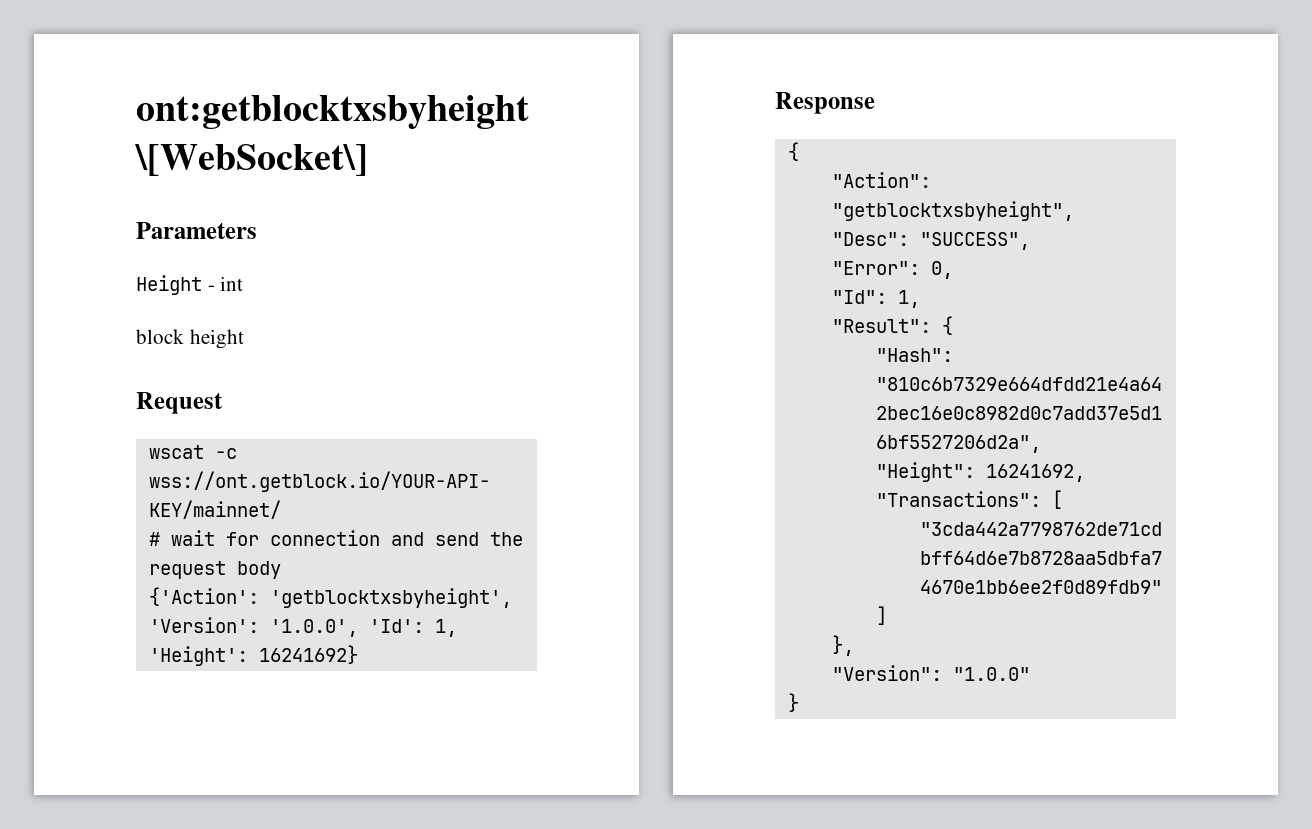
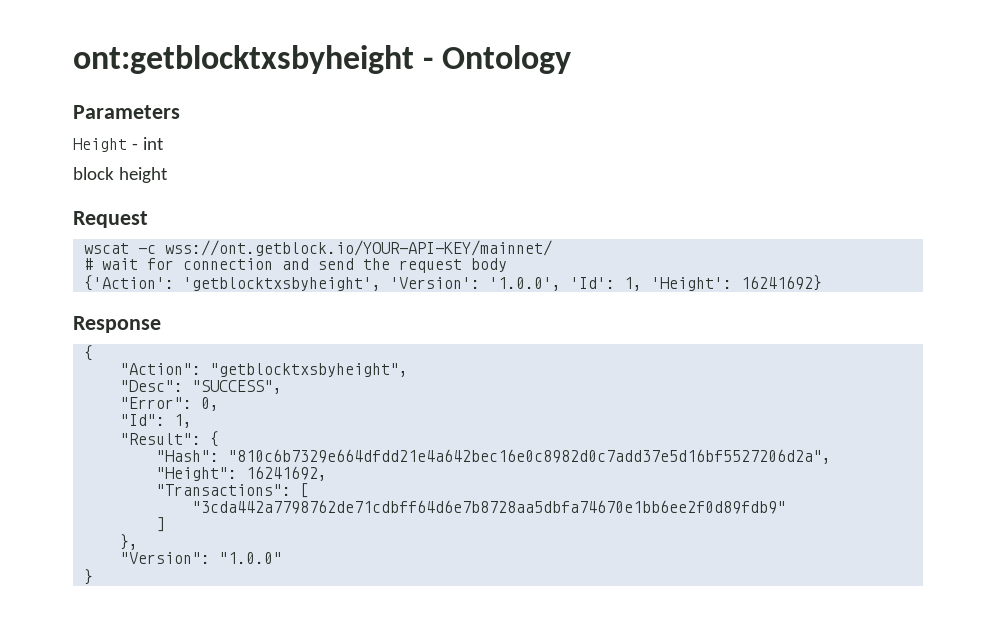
- ont:getblocktxsbyheight \[WebSocket\]
+ ont:getblocktxsbyheight - Ontology

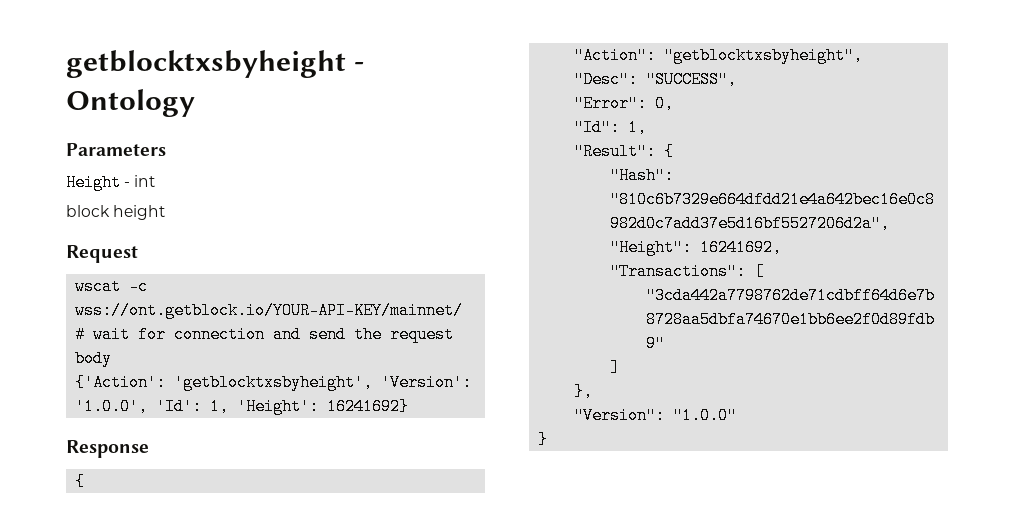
- ont:getblocktxsbyheight - Ontology
+ getblocktxsbyheight - Ontology

